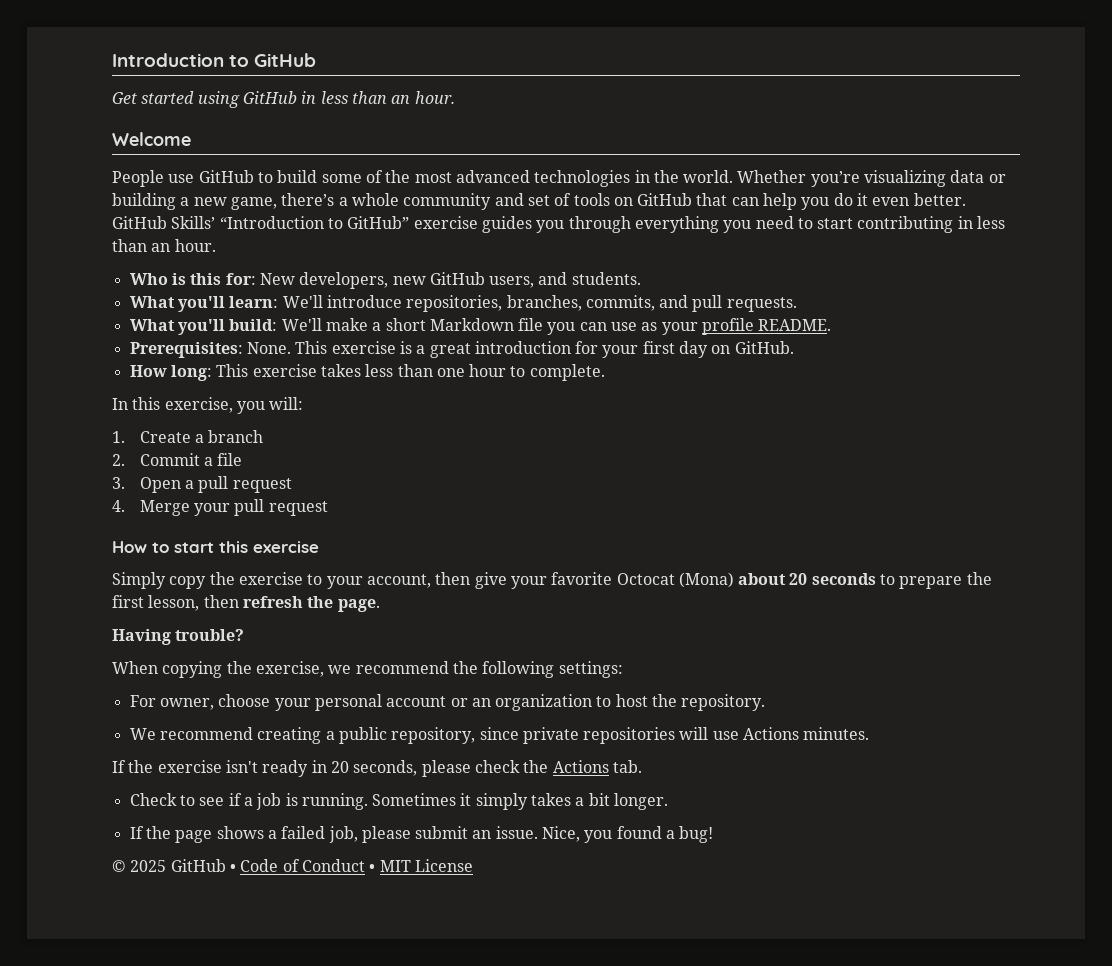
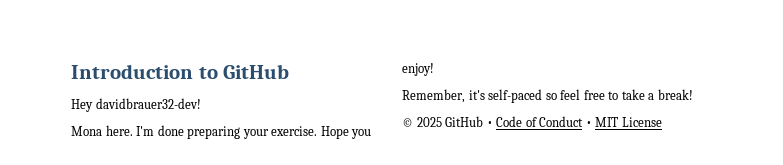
- Get started using GitHub in less than an hour.
- Welcome
- People use GitHub to build some of the most advanced technologies in the world. Whether you’re visualizing data or building a new game, there’s a whole community and set of tools on GitHub that can help you do it even better. GitHub Skills’ “Introduction to GitHub” exercise guides you through everything you need to start contributing in less than an hour.
- Who is this for: New developers, new GitHub users, and students.
- What you'll learn: We'll introduce repositories, branches, commits, and pull requests.
- What you'll build: We'll make a short Markdown file you can use as your profile README.
- Prerequisites: None. This exercise is a great introduction for your first day on GitHub.
- How long: This exercise takes less than one hour to complete.
- In this exercise, you will:
- 1. Create a branch
- 2. Commit a file
- 3. Open a pull request
- 4. Merge your pull request
- How to start this exercise
- Simply copy the exercise to your account, then give your favorite Octocat (Mona) about 20 seconds to prepare the first lesson, then refresh the page.
- Having trouble?
- When copying the exercise, we recommend the following settings:
- For owner, choose your personal account or an organization to host the repository.
- We recommend creating a public repository, since private repositories will use Actions minutes.
- If the exercise isn't ready in 20 seconds, please check the Actions tab.
- Check to see if a job is running. Sometimes it simply takes a bit longer.
- If the page shows a failed job, please submit an issue. Nice, you found a bug!
+ Hey davidbrauer32-dev!
+ Mona here. I'm done preparing your exercise. Hope you enjoy!
+ Remember, it's self-paced so feel free to take a break!

